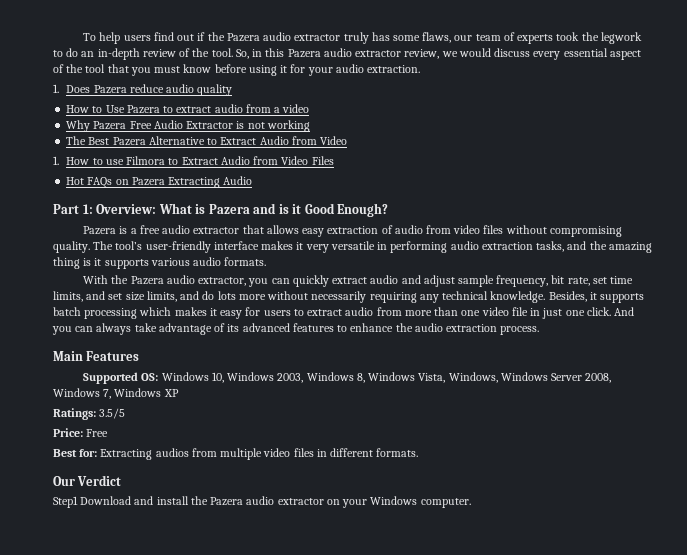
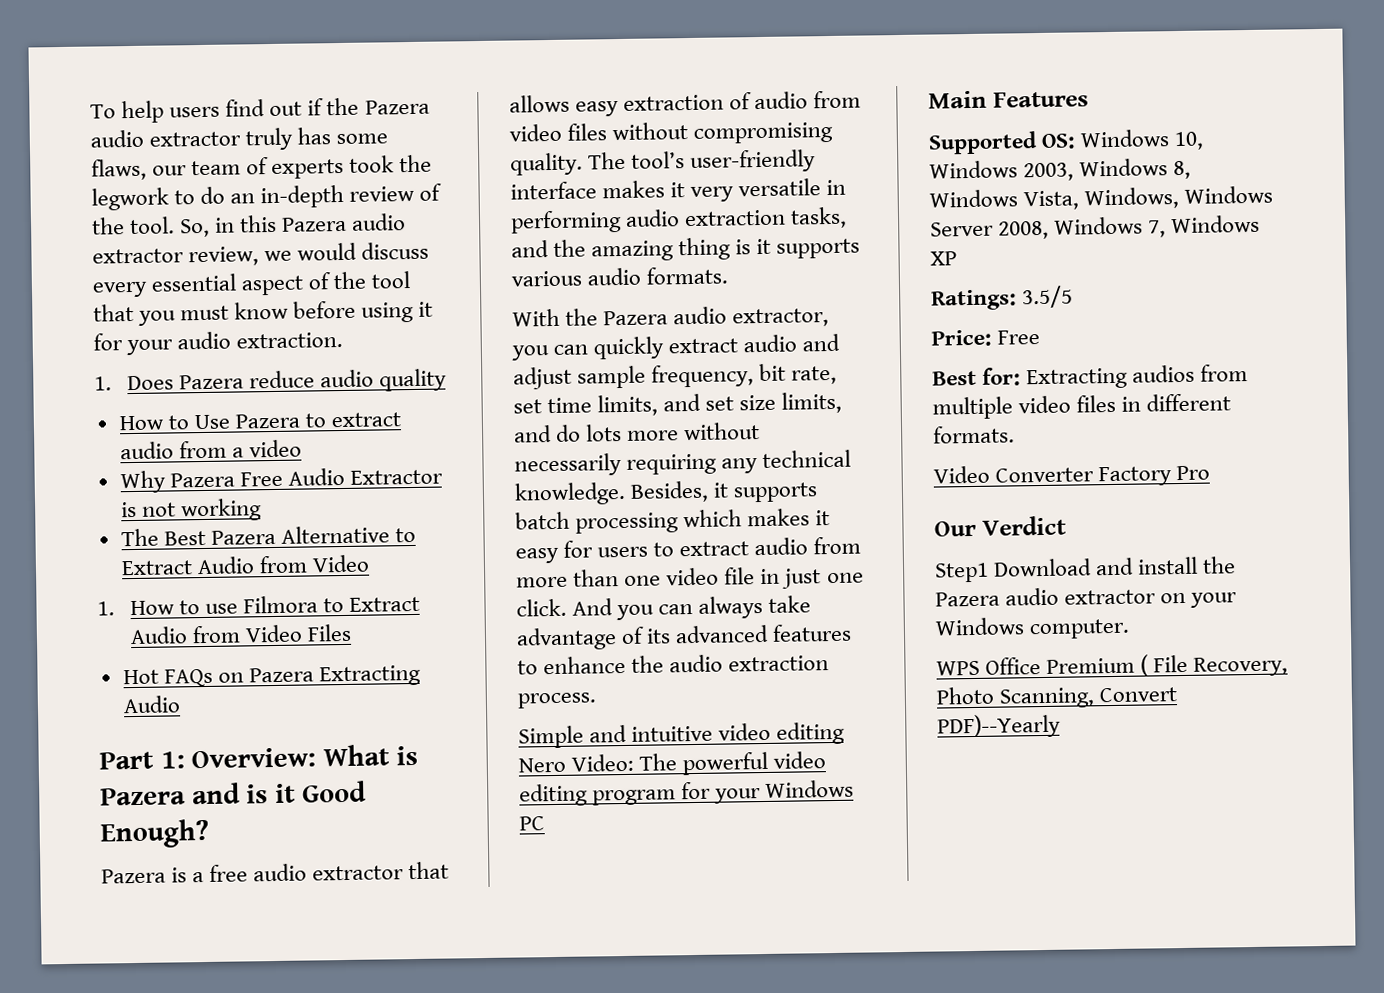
+ Simple and intuitive video editing Nero Video: The powerful video editing program for your Windows PC
+ Video Converter Factory Pro
+ WPS Office Premium ( File Recovery, Photo Scanning, Convert PDF)--Yearly

